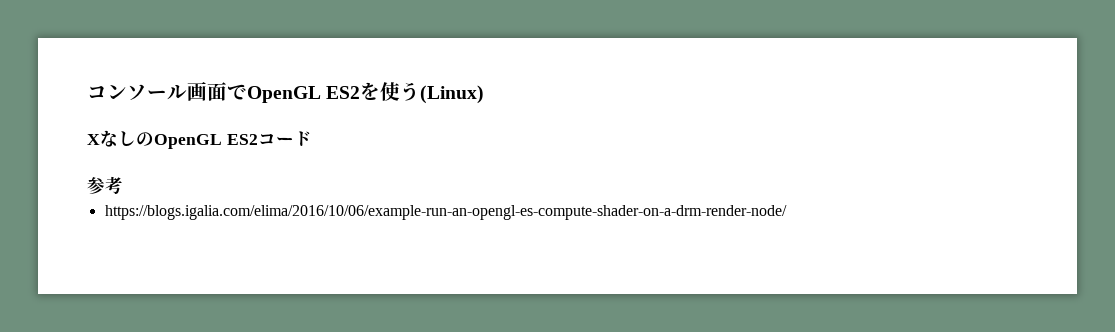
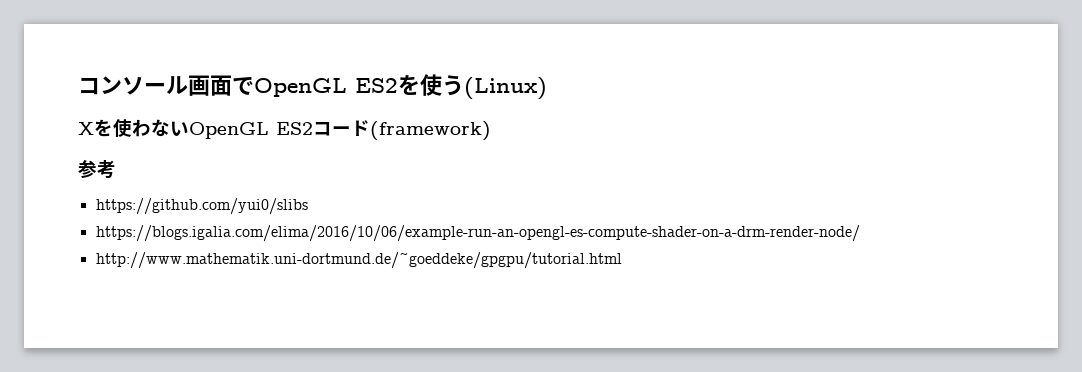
- XなしのOpenGL ES2コード
+ Xを使わないOpenGL ES2コード(framework)
+ https://github.com/yui0/slibs
+ http://www.mathematik.uni-dortmund.de/~goeddeke/gpgpu/tutorial.html

